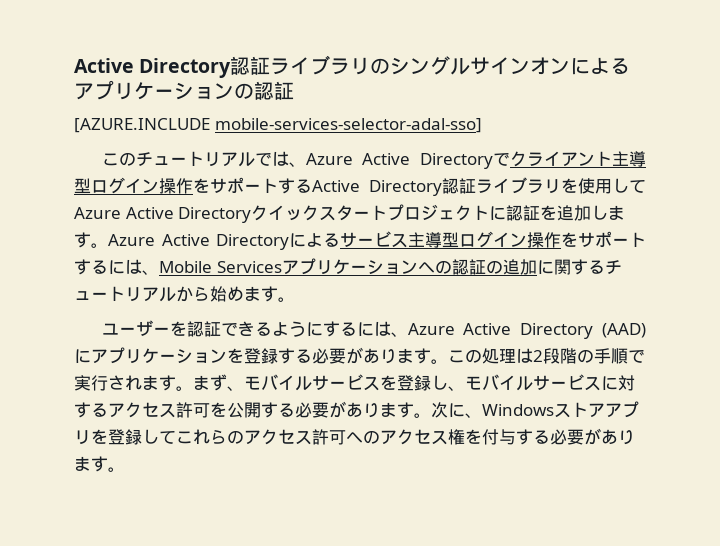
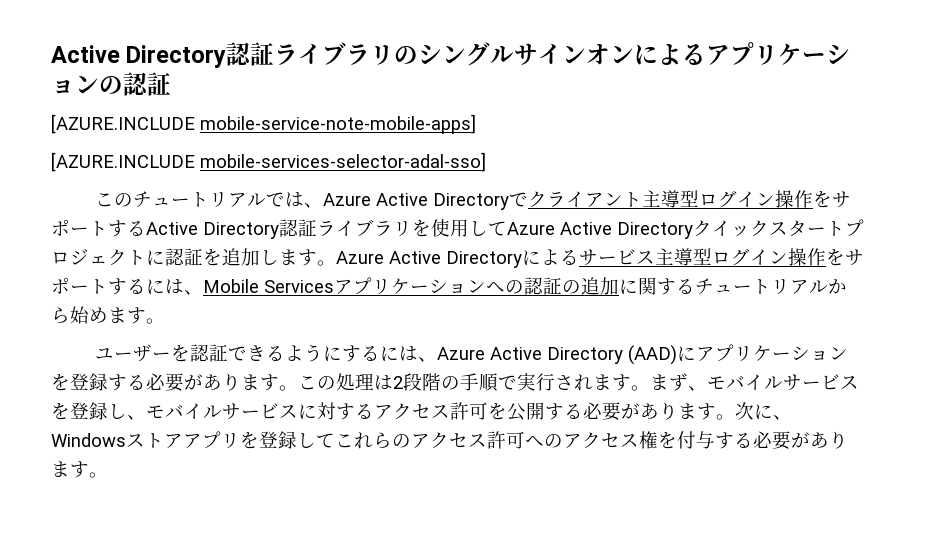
+ [AZURE.INCLUDE mobile-service-note-mobile-apps]

